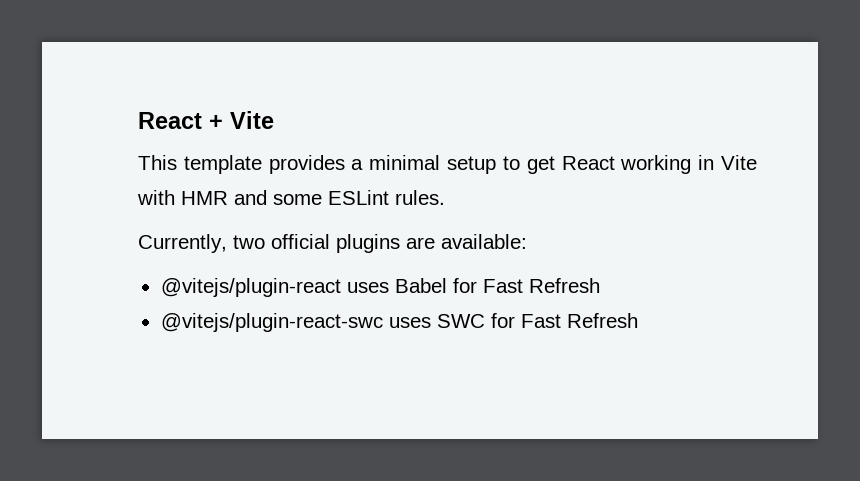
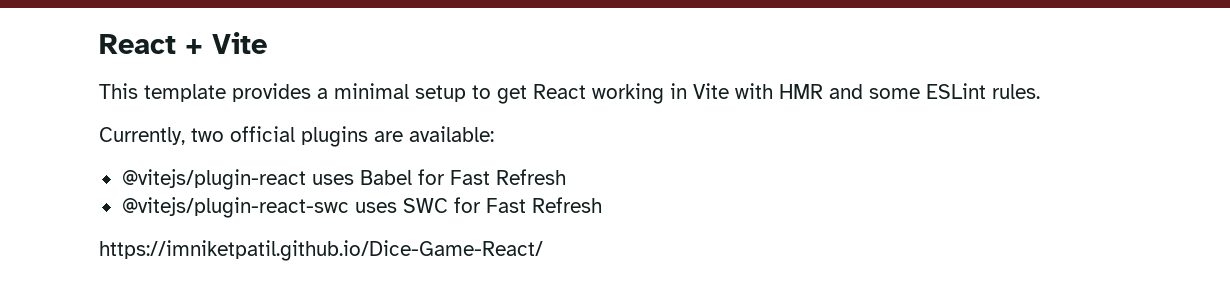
+ https://imniketpatil.github.io/Dice-Game-React/

